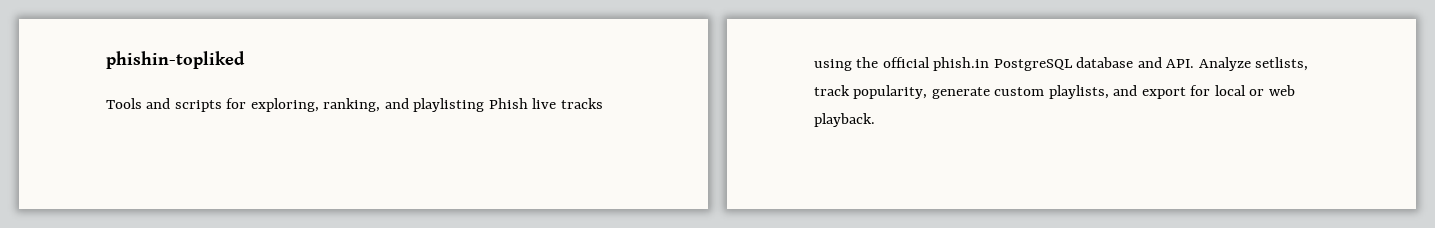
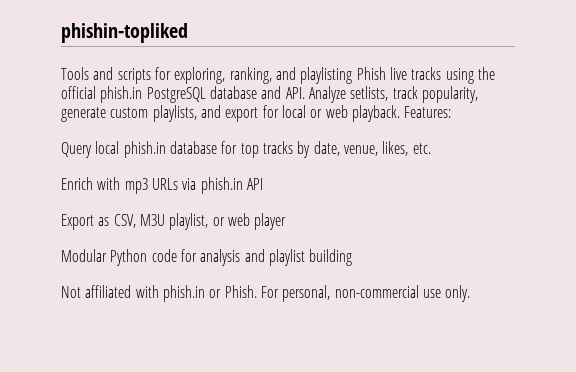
+ Features:
+ Query local phish.in database for top tracks by date, venue, likes, etc.
+ Enrich with mp3 URLs via phish.in API
+ Export as CSV, M3U playlist, or web player
+ Modular Python code for analysis and playlist building
+ Not affiliated with phish.in or Phish. For personal, non-commercial use only.

